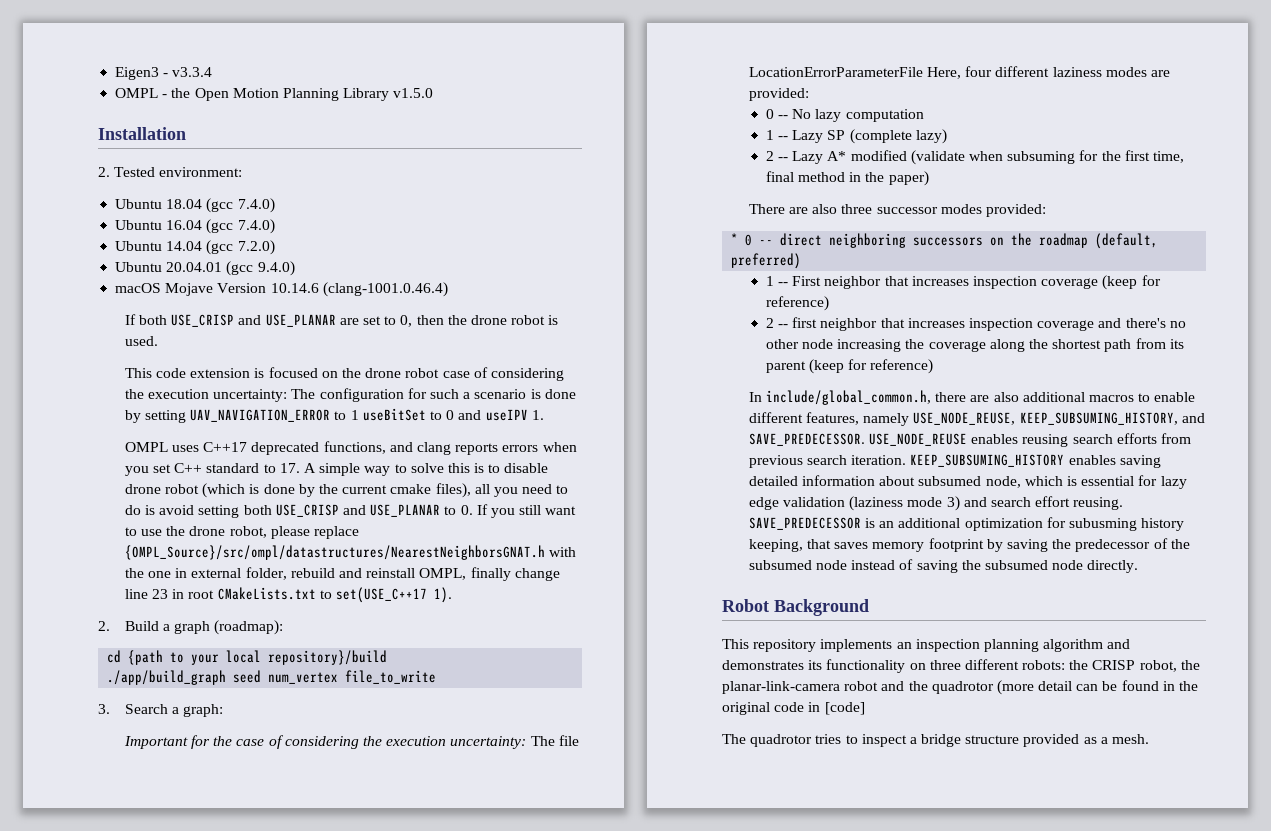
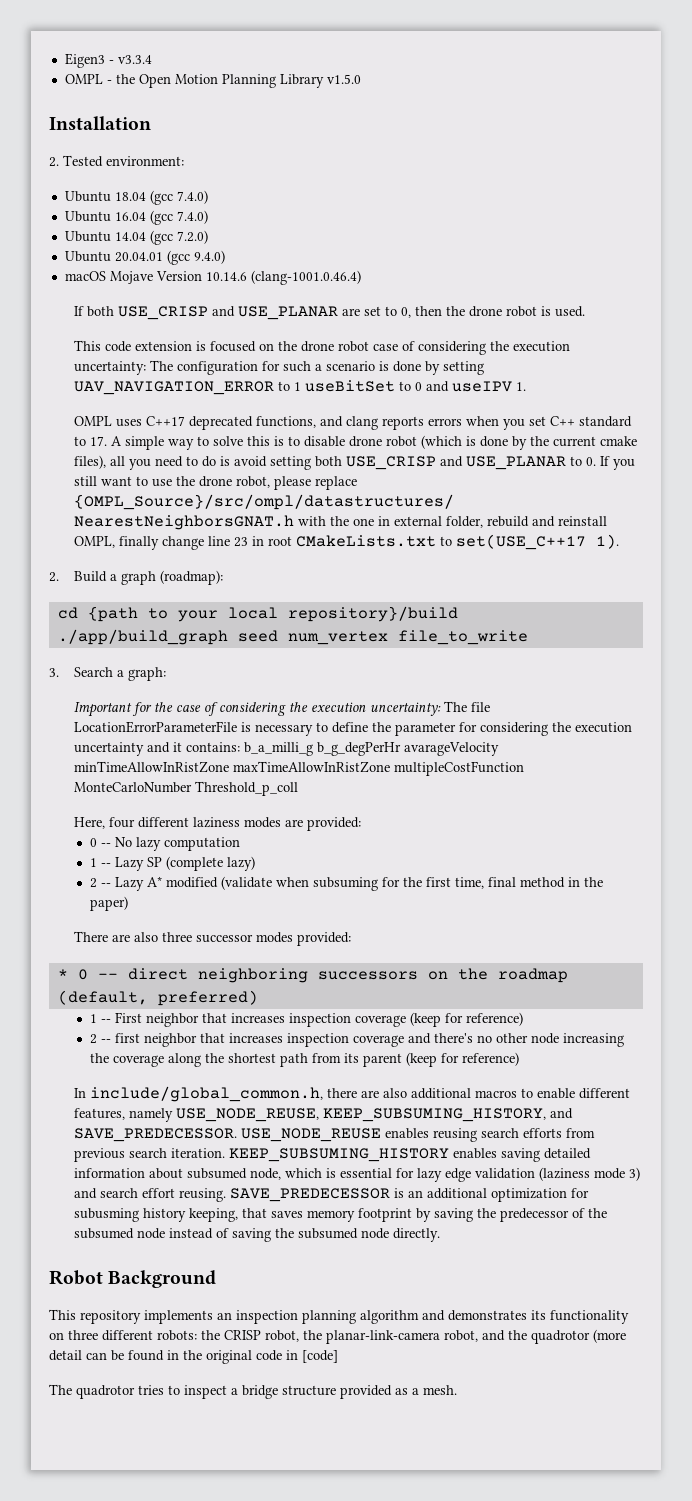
- Important for the case of considering the execution uncertainty: The file LocationErrorParameterFile Here, four different laziness modes are provided:
+ Important for the case of considering the execution uncertainty: The file LocationErrorParameterFile is necessary to define the parameter for considering the execution uncertainty and it contains: b_a_milli_g b_g_degPerHr avarageVelocity minTimeAllowInRistZone maxTimeAllowInRistZone multipleCostFunction MonteCarloNumber Threshold_p_coll
+ Here, four different laziness modes are provided:
- This repository implements an inspection planning algorithm and demonstrates its functionality on three different robots: the CRISP robot, the planar-link-camera robot and the quadrotor (more detail can be found in the original code in [code]
+ This repository implements an inspection planning algorithm and demonstrates its functionality on three different robots: the CRISP robot, the planar-link-camera robot, and the quadrotor (more detail can be found in the original code in [code]

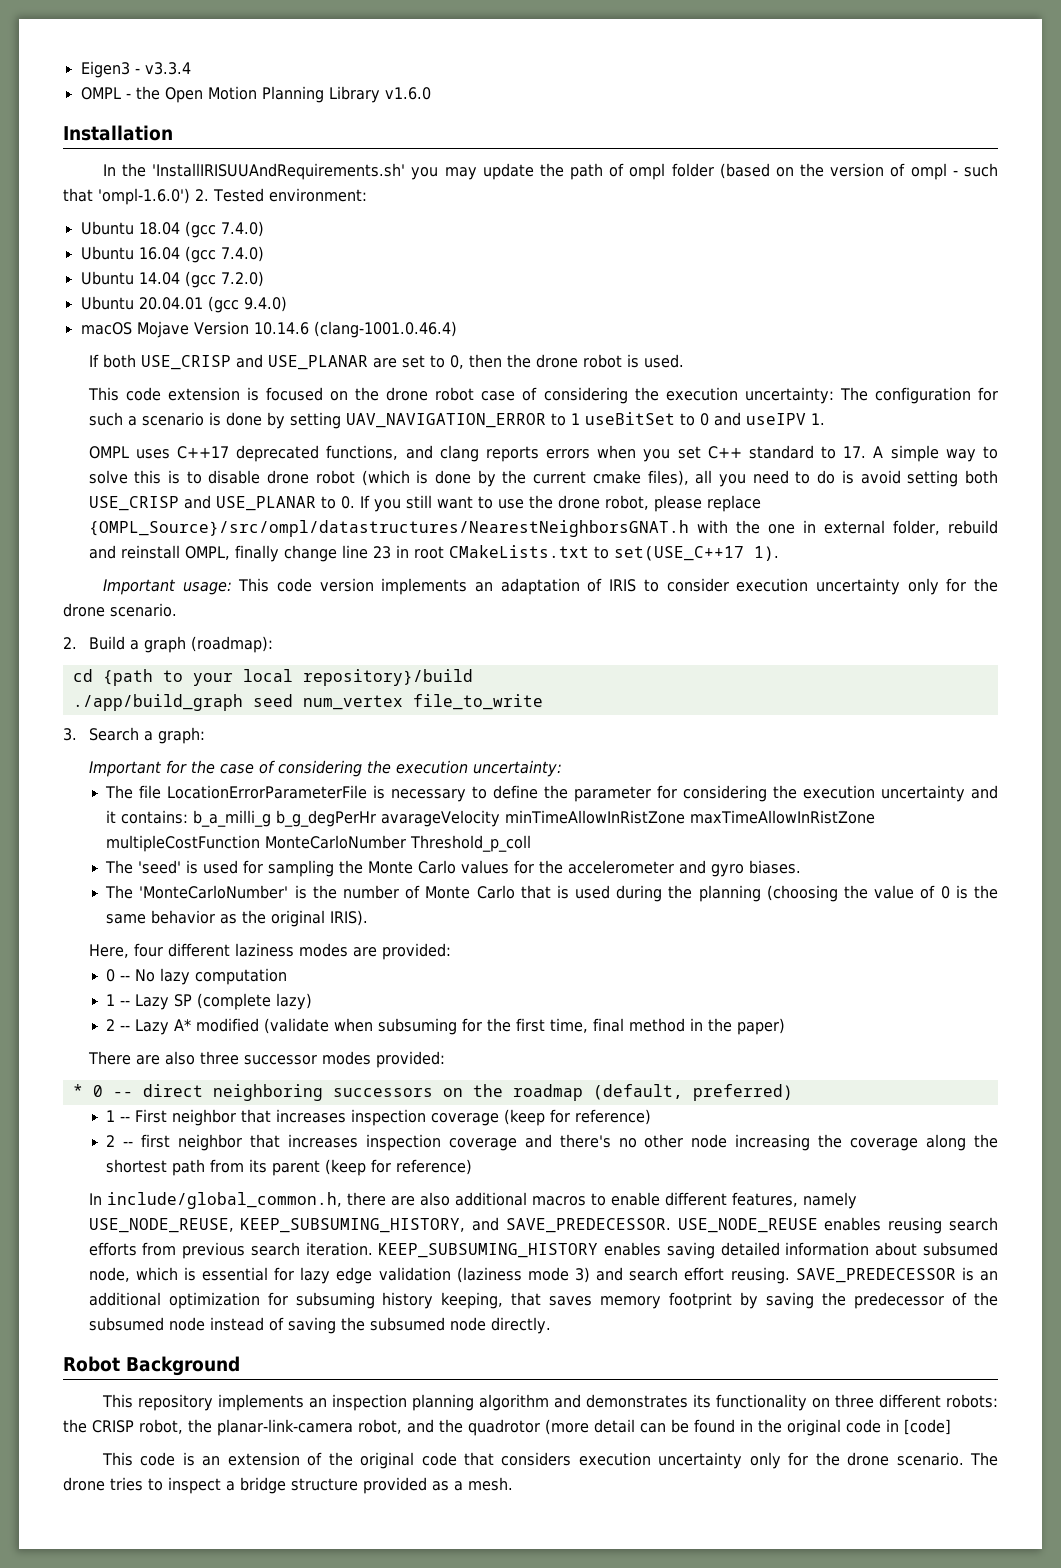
- OMPL - the Open Motion Planning Library v1.5.0
+ OMPL - the Open Motion Planning Library v1.6.0
- 2. Tested environment:
+ In the 'InstallIRISUUAndRequirements.sh' you may update the path of ompl folder (based on the version of ompl - such that 'ompl-1.6.0') 2. Tested environment:
+ Important usage: This code version implements an adaptation of IRIS to consider execution uncertainty only for the drone scenario.
- Important for the case of considering the execution uncertainty: The file LocationErrorParameterFile is necessary to define the parameter for considering the execution uncertainty and it contains: b_a_milli_g b_g_degPerHr avarageVelocity minTimeAllowInRistZone maxTimeAllowInRistZone multipleCostFunction MonteCarloNumber Threshold_p_coll
+ Important for the case of considering the execution uncertainty:
+ The file LocationErrorParameterFile is necessary to define the parameter for considering the execution uncertainty and it contains: b_a_milli_g b_g_degPerHr avarageVelocity minTimeAllowInRistZone maxTimeAllowInRistZone multipleCostFunction MonteCarloNumber Threshold_p_coll
+ The 'seed' is used for sampling the Monte Carlo values for the accelerometer and gyro biases.
+ The 'MonteCarloNumber' is the number of Monte Carlo that is used during the planning (choosing the value of 0 is the same behavior as the original IRIS).
- SAVE_PREDECESSOR is an additional optimization for subusming history keeping, that saves memory footprint by saving the predecessor of the subsumed node instead of saving the subsumed node directly.
+ SAVE_PREDECESSOR is an additional optimization for subsuming history keeping, that saves memory footprint by saving the predecessor of the subsumed node instead of saving the subsumed node directly.
- The quadrotor tries to inspect a bridge structure provided as a mesh.
+ This code is an extension of the original code that considers execution uncertainty only for the drone scenario. The drone tries to inspect a bridge structure provided as a mesh.

